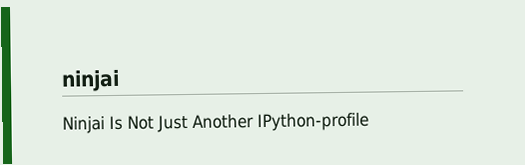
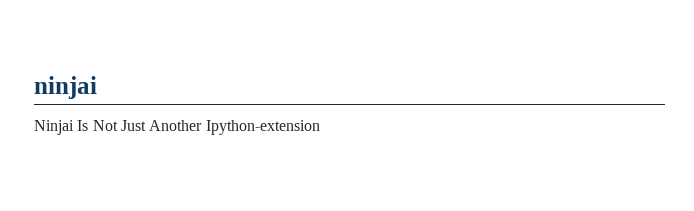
- Ninjai Is Not Just Another IPython-profile
+ Ninjai Is Not Just Another Ipython-extension

